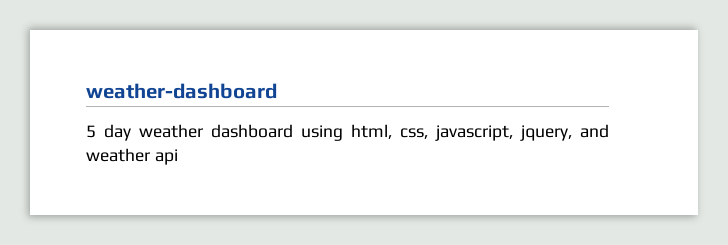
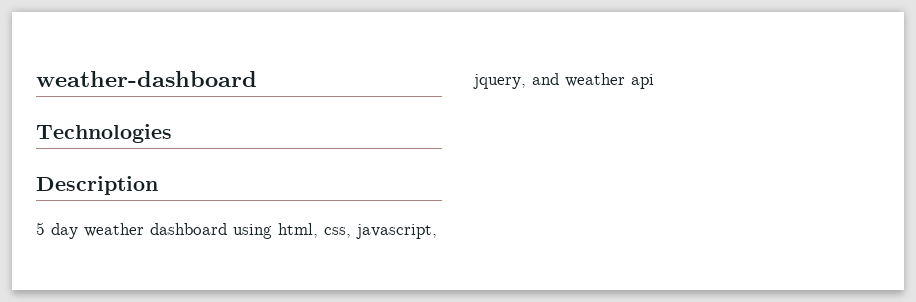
+ Technologies
+ Description

